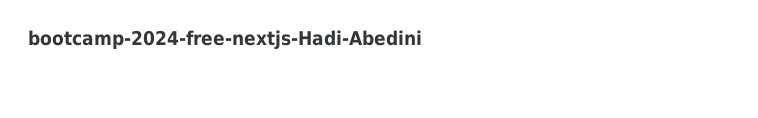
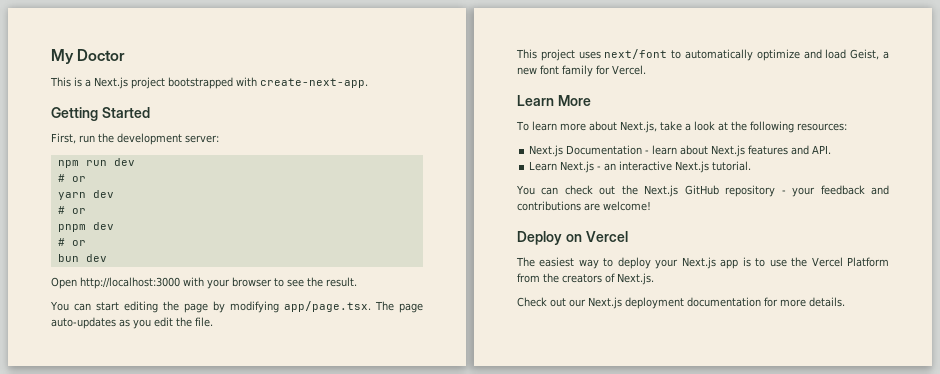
- bootcamp-2024-free-nextjs-Hadi-Abedini
+ My Doctor
+ This is a Next.js project bootstrapped with create-next-app.
+ Getting Started
+ First, run the development server:
+ npm run dev
+ # or
+ yarn dev
+ # or
+ pnpm dev
+ # or
+ bun dev
+ Open http://localhost:3000 with your browser to see the result.
+ You can start editing the page by modifying app/page.tsx. The page auto-updates as you edit the file.
+ This project uses next/font to automatically optimize and load Geist, a new font family for Vercel.
+ Learn More
+ To learn more about Next.js, take a look at the following resources:
+ Next.js Documentation - learn about Next.js features and API.
+ Learn Next.js - an interactive Next.js tutorial.
+ You can check out the Next.js GitHub repository - your feedback and contributions are welcome!
+ Deploy on Vercel
+ The easiest way to deploy your Next.js app is to use the Vercel Platform from the creators of Next.js.
+ Check out our Next.js deployment documentation for more details.

